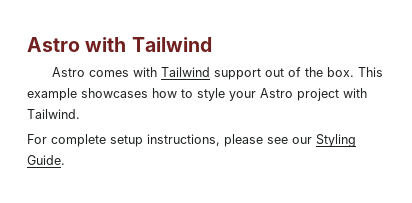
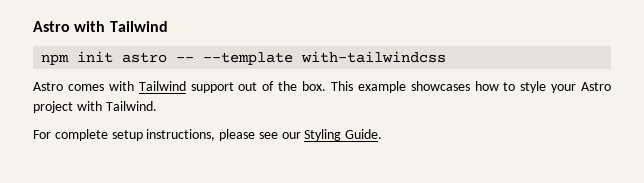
+ npm init astro -- --template with-tailwindcss

